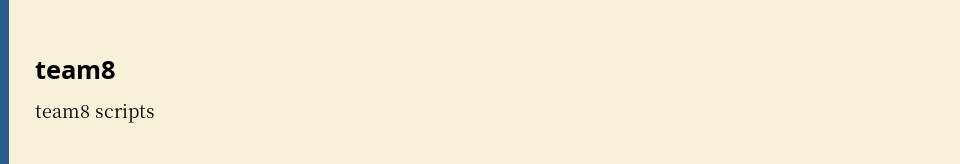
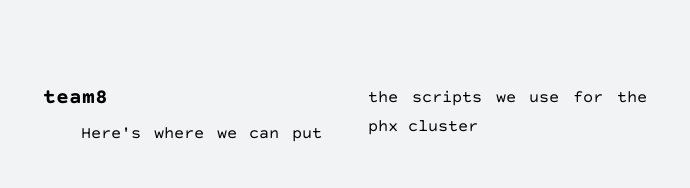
- team8 scripts
+ Here's where we can put the scripts we use for the phx cluster

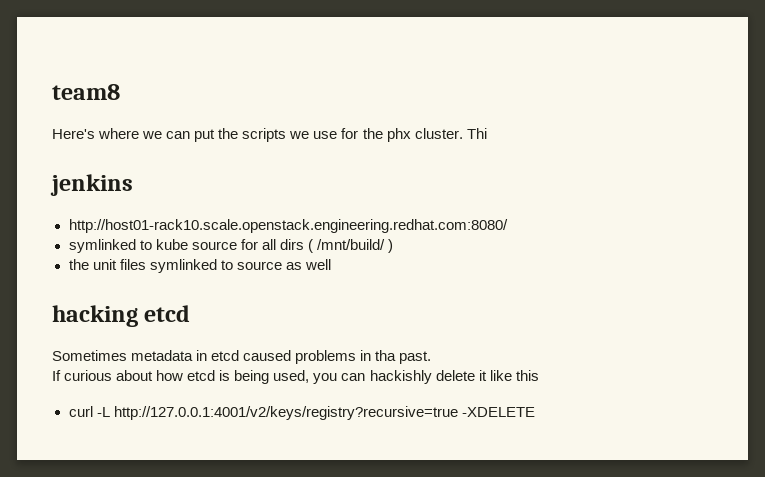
- Here's where we can put the scripts we use for the phx cluster
+ Here's where we can put the scripts we use for the phx cluster. Thi
+ jenkins
+ http://host01-rack10.scale.openstack.engineering.redhat.com:8080/
+ symlinked to kube source for all dirs ( /mnt/build/ )
+ the unit files symlinked to source as well
+ hacking etcd
+ Sometimes metadata in etcd caused problems in tha past.
+ If curious about how etcd is being used, you can hackishly delete it like this
+ curl -L http://127.0.0.1:4001/v2/keys/registry?recursive=true -XDELETE

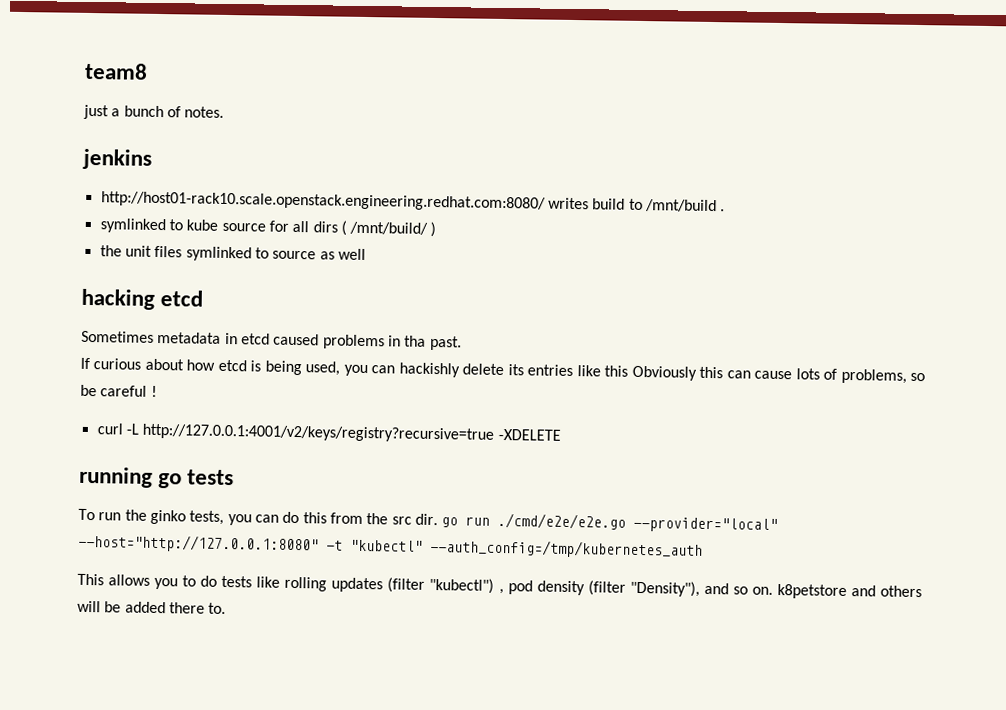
- Here's where we can put the scripts we use for the phx cluster. Thi
+ just a bunch of notes.
  jenkins
- http://host01-rack10.scale.openstack.engineering.redhat.com:8080/
+ http://host01-rack10.scale.openstack.engineering.redhat.com:8080/ writes build to /mnt/build .
- If curious about how etcd is being used, you can hackishly delete it like this
+ If curious about how etcd is being used, you can hackishly delete its entries like this Obviously this can cause lots of problems, so be careful !
  curl -L http://127.0.0.1:4001/v2/keys/registry?recursive=true -XDELETE
+ running go tests
+ To run the ginko tests, you can do this from the src dir. go run ./cmd/e2e/e2e.go --provider="local" --host="http://127.0.0.1:8080" -t "kubectl" --auth_config=/tmp/kubernetes_auth
+ This allows you to do tests like rolling updates (filter "kubectl") , pod density (filter "Density"), and so on. k8petstore and others will be added there to.

